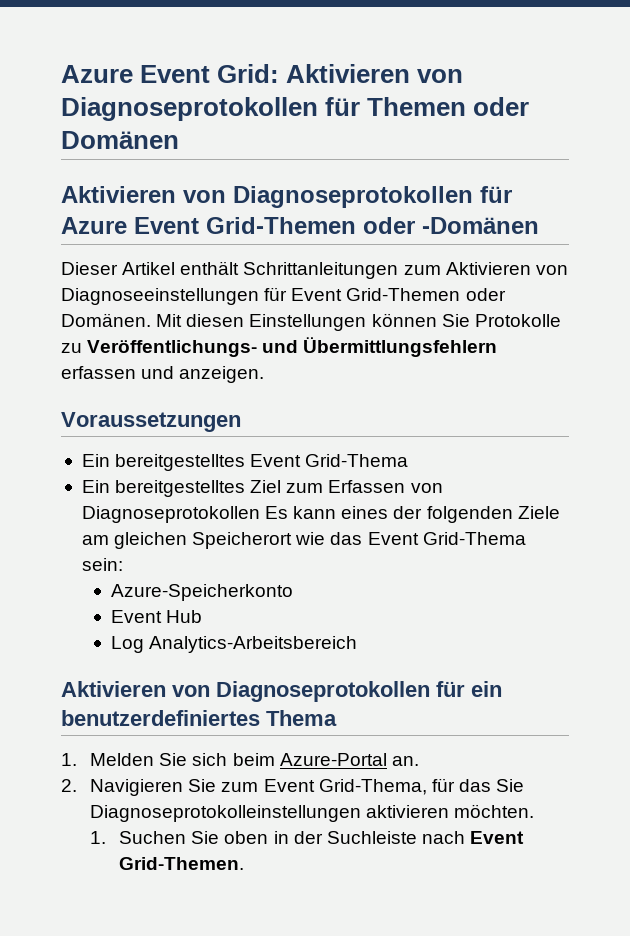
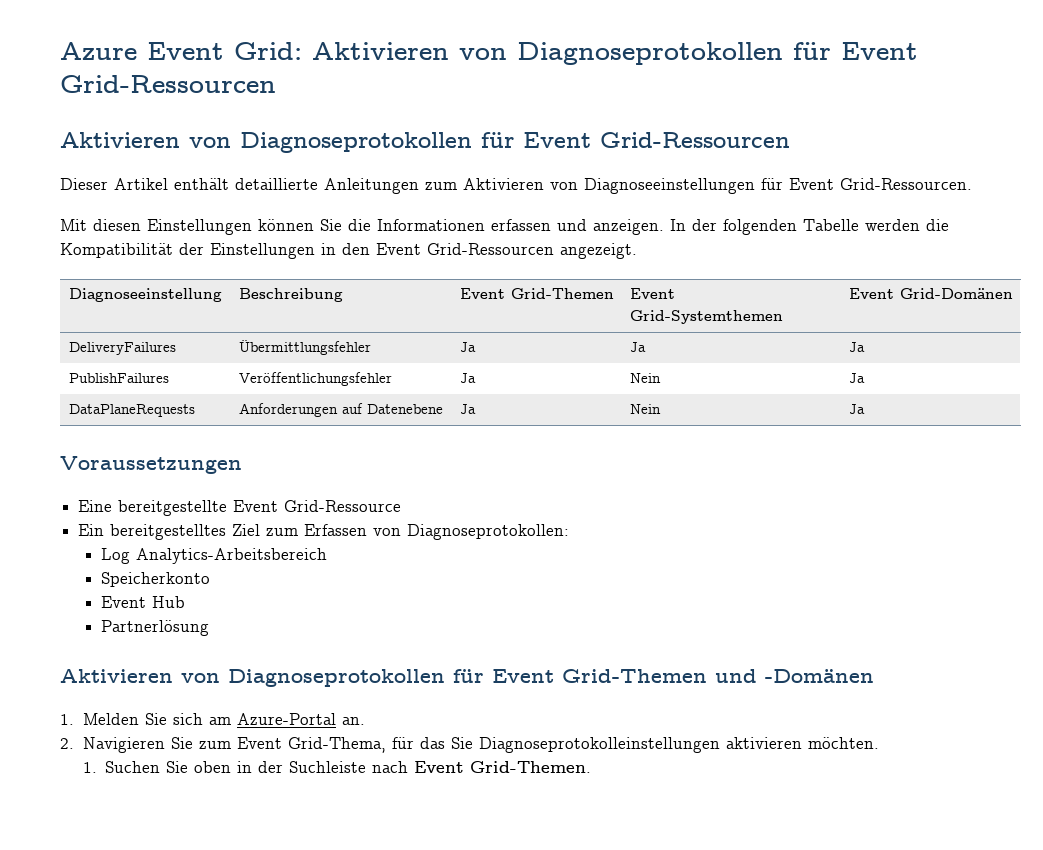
- Azure Event Grid: Aktivieren von Diagnoseprotokollen für Themen oder Domänen
- Aktivieren von Diagnoseprotokollen für Azure Event Grid-Themen oder -Domänen
+ Azure Event Grid: Aktivieren von Diagnoseprotokollen für Event Grid-Ressourcen
+ Aktivieren von Diagnoseprotokollen für Event Grid-Ressourcen
- Dieser Artikel enthält Schrittanleitungen zum Aktivieren von Diagnoseeinstellungen für Event Grid-Themen oder Domänen. Mit diesen Einstellungen können Sie Protokolle zu Veröffentlichungs- und Übermittlungsfehlern erfassen und anzeigen.
+ Dieser Artikel enthält detaillierte Anleitungen zum Aktivieren von Diagnoseeinstellungen für Event Grid-Ressourcen.
+ Mit diesen Einstellungen können Sie die Informationen erfassen und anzeigen. In der folgenden Tabelle werden die Kompatibilität der Einstellungen in den Event Grid-Ressourcen angezeigt.
+ Diagnoseeinstellung | Beschreibung | Event Grid-Themen | Event Grid-Systemthemen | Event Grid-Domänen
+ DeliveryFailures | Übermittlungsfehler | Ja | Ja | Ja
+ PublishFailures | Veröffentlichungsfehler | Ja | Nein | Ja
+ DataPlaneRequests | Anforderungen auf Datenebene | Ja | Nein | Ja
  Voraussetzungen
- Ein bereitgestelltes Event Grid-Thema
+ Eine bereitgestellte Event Grid-Ressource
- Ein bereitgestelltes Ziel zum Erfassen von Diagnoseprotokollen Es kann eines der folgenden Ziele am gleichen Speicherort wie das Event Grid-Thema sein:
- Azure-Speicherkonto
+ Ein bereitgestelltes Ziel zum Erfassen von Diagnoseprotokollen:
+ Log Analytics-Arbeitsbereich
+ Speicherkonto
- Log Analytics-Arbeitsbereich
- Aktivieren von Diagnoseprotokollen für ein benutzerdefiniertes Thema
+ Partnerlösung
+ Aktivieren von Diagnoseprotokollen für Event Grid-Themen und -Domänen
- 1. Melden Sie sich beim Azure-Portal an.
+ 1. Melden Sie sich am Azure-Portal an.

